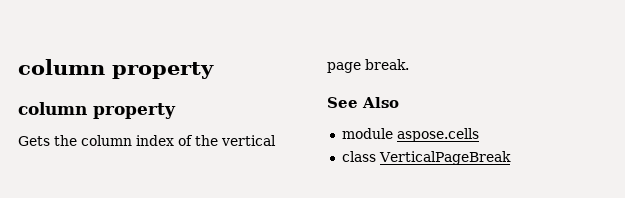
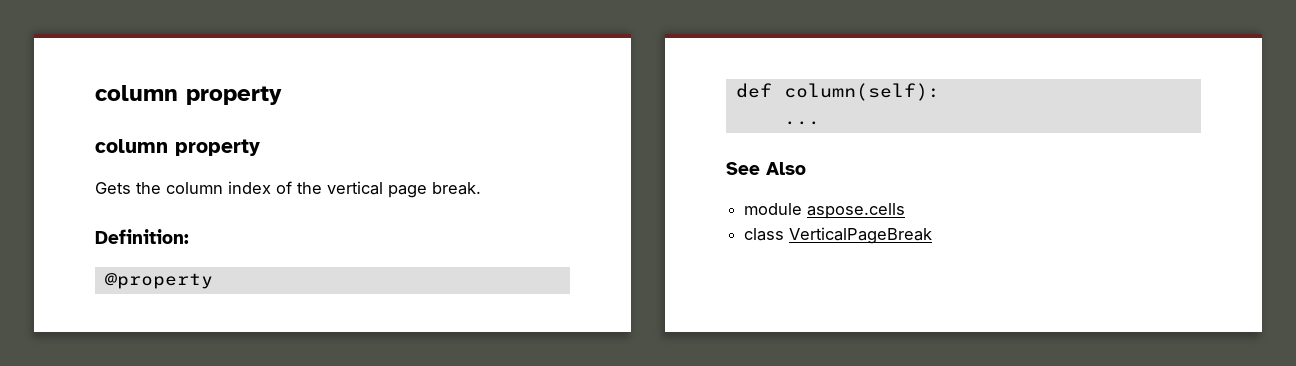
+ Definition:
+ @property
+ def column(self):
+ ...

